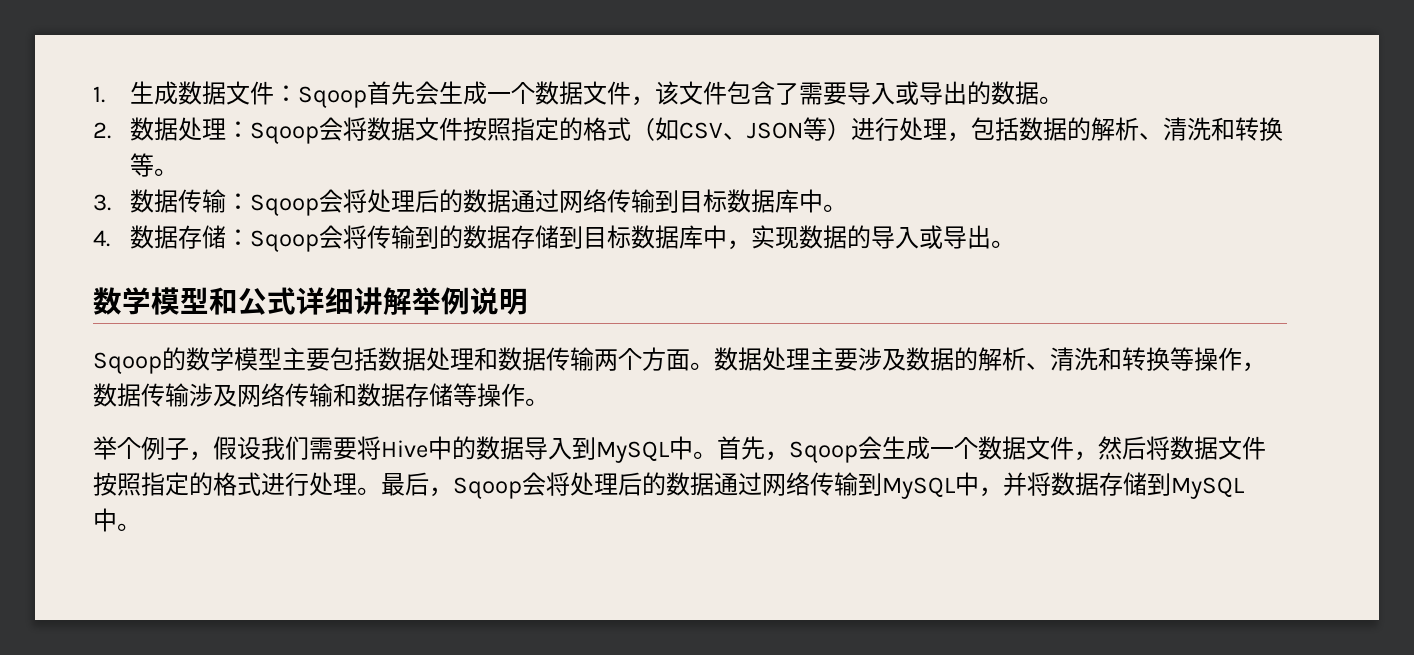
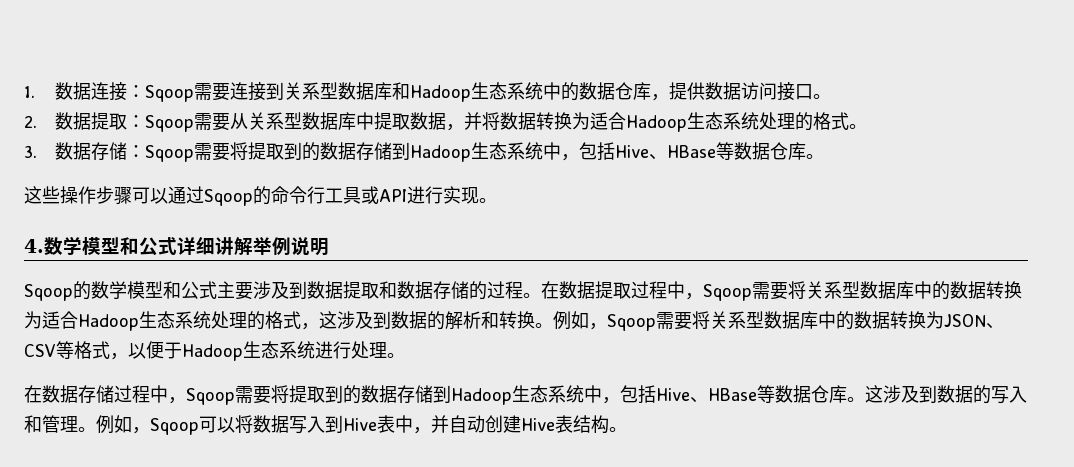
- 1.生成数据文件：Sqoop首先会生成一个数据文件，该文件包含了需要导入或导出的数据。
- 2.数据处理：Sqoop会将数据文件按照指定的格式（如CSV、JSON等）进行处理，包括数据的解析、清洗和转换等。
- 3.数据传输：Sqoop会将处理后的数据通过网络传输到目标数据库中。
- 4.数据存储：Sqoop会将传输到的数据存储到目标数据库中，实现数据的导入或导出。
- 数学模型和公式详细讲解举例说明
+ 1.数据连接：Sqoop需要连接到关系型数据库和Hadoop生态系统中的数据仓库，提供数据访问接口。
+ 2.数据提取：Sqoop需要从关系型数据库中提取数据，并将数据转换为适合Hadoop生态系统处理的格式。
+ 3.数据存储：Sqoop需要将提取到的数据存储到Hadoop生态系统中，包括Hive、HBase等数据仓库。
+ 这些操作步骤可以通过Sqoop的命令行工具或API进行实现。
+ 4.数学模型和公式详细讲解举例说明
- Sqoop的数学模型主要包括数据处理和数据传输两个方面。数据处理主要涉及数据的解析、清洗和转换等操作，数据传输涉及网络传输和数据存储等操作。
- 举个例子，假设我们需要将Hive中的数据导入到MySQL中。首先，Sqoop会生成一个数据文件，然后将数据文件按照指定的格式进行处理。最后，Sqoop会将处理后的数据通过网络传输到MySQL中，并将数据存储到MySQL中。
+ Sqoop的数学模型和公式主要涉及到数据提取和数据存储的过程。在数据提取过程中，Sqoop需要将关系型数据库中的数据转换为适合Hadoop生态系统处理的格式，这涉及到数据的解析和转换。例如，Sqoop需要将关系型数据库中的数据转换为JSON、CSV等格式，以便于Hadoop生态系统进行处理。
+ 在数据存储过程中，Sqoop需要将提取到的数据存储到Hadoop生态系统中，包括Hive、HBase等数据仓库。这涉及到数据的写入和管理。例如，Sqoop可以将数据写入到Hive表中，并自动创建Hive表结构。

